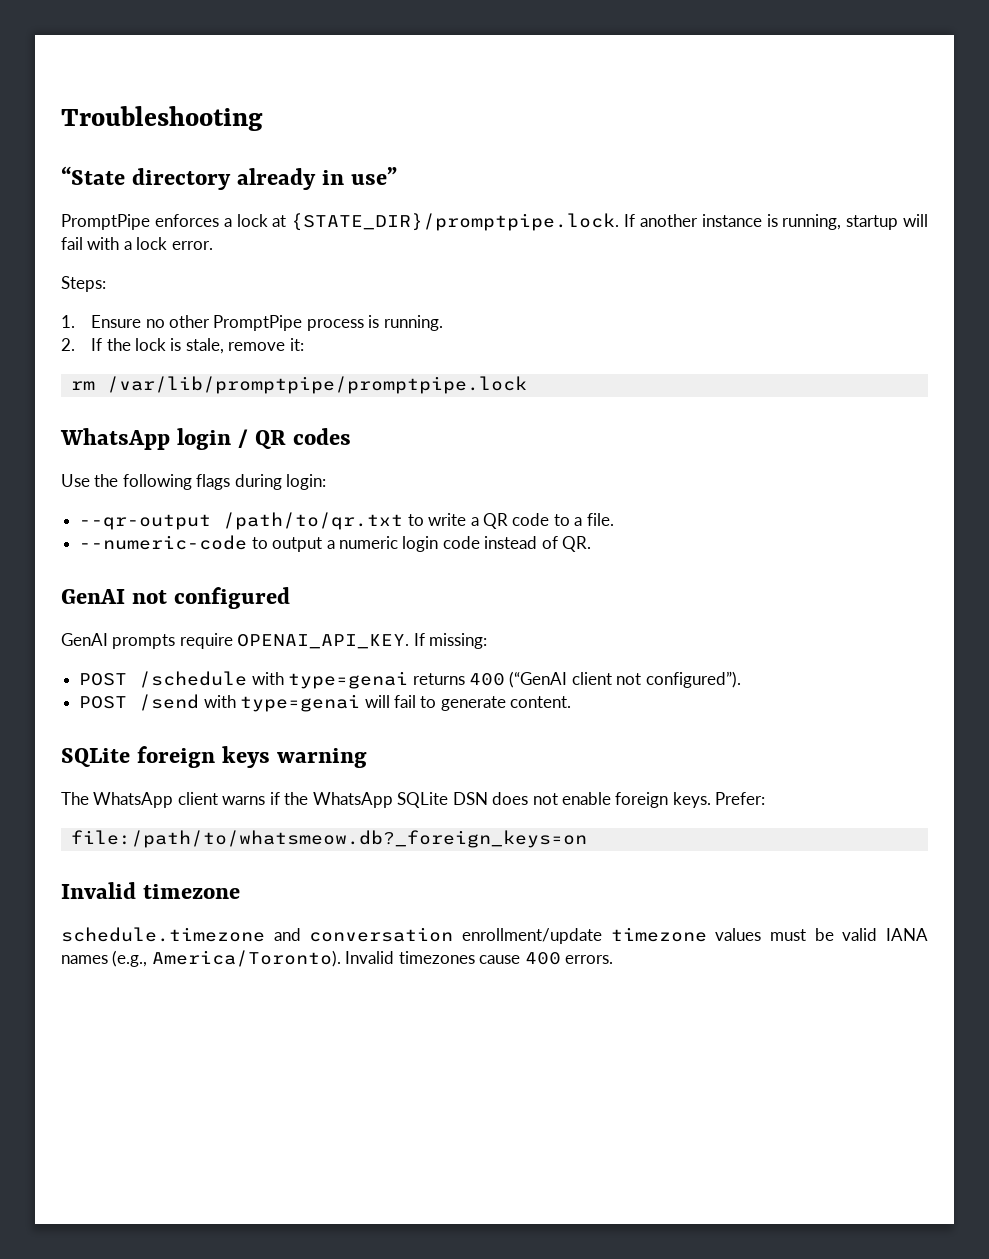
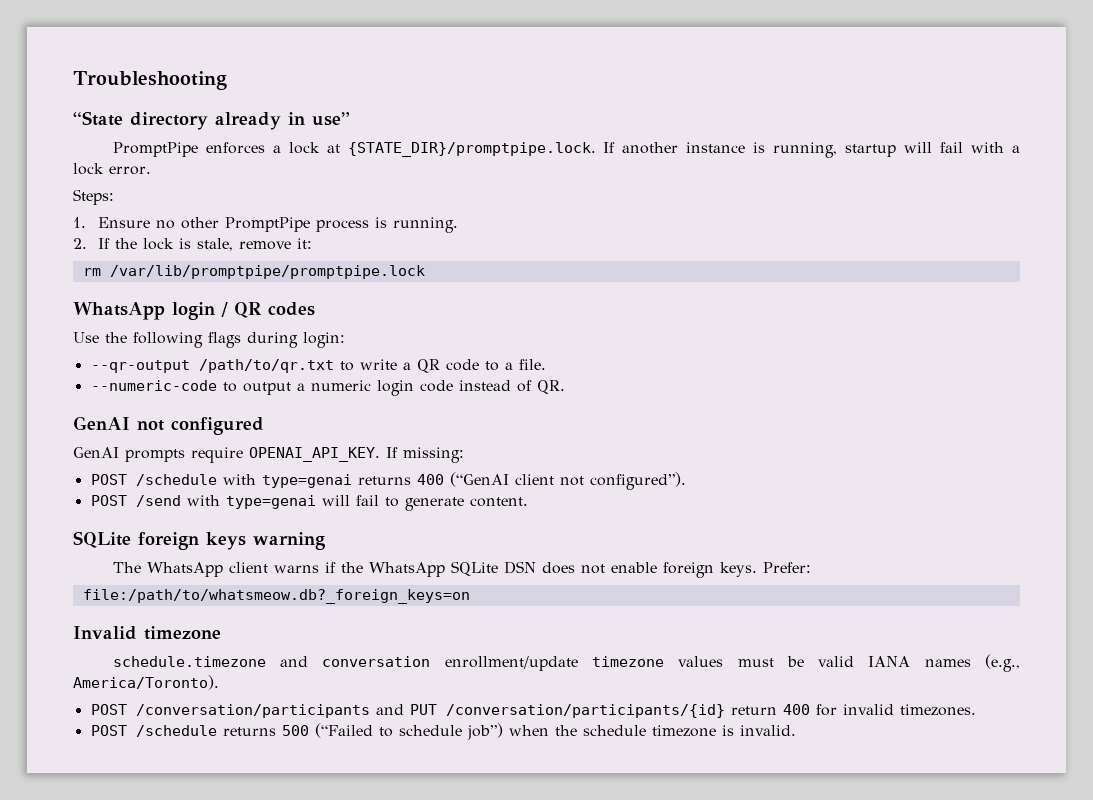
- schedule.timezone and conversation enrollment/update timezone values must be valid IANA names (e.g., America/Toronto). Invalid timezones cause 400 errors.
+ schedule.timezone and conversation enrollment/update timezone values must be valid IANA names (e.g., America/Toronto).
+ POST /conversation/participants and PUT /conversation/participants/{id} return 400 for invalid timezones.
+ POST /schedule returns 500 (“Failed to schedule job”) when the schedule timezone is invalid.

